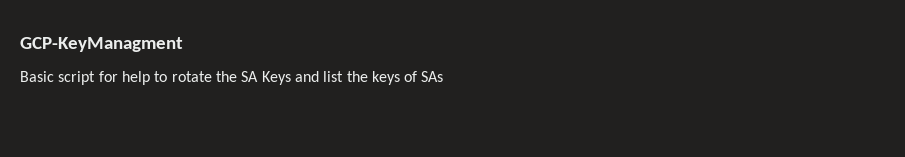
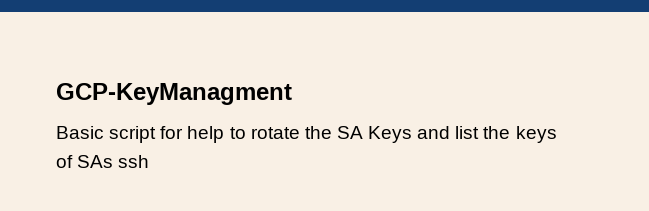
- Basic script for help to rotate the SA Keys and list the keys of SAs
+ Basic script for help to rotate the SA Keys and list the keys of SAs ssh

